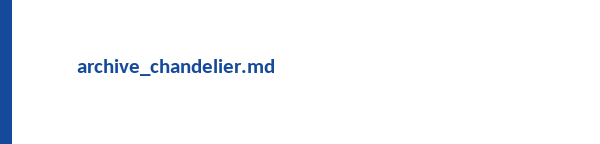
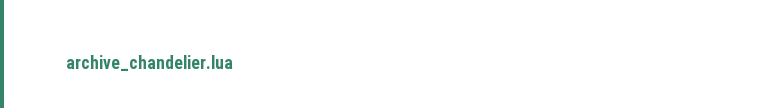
- archive_chandelier.md
+ archive_chandelier.lua

